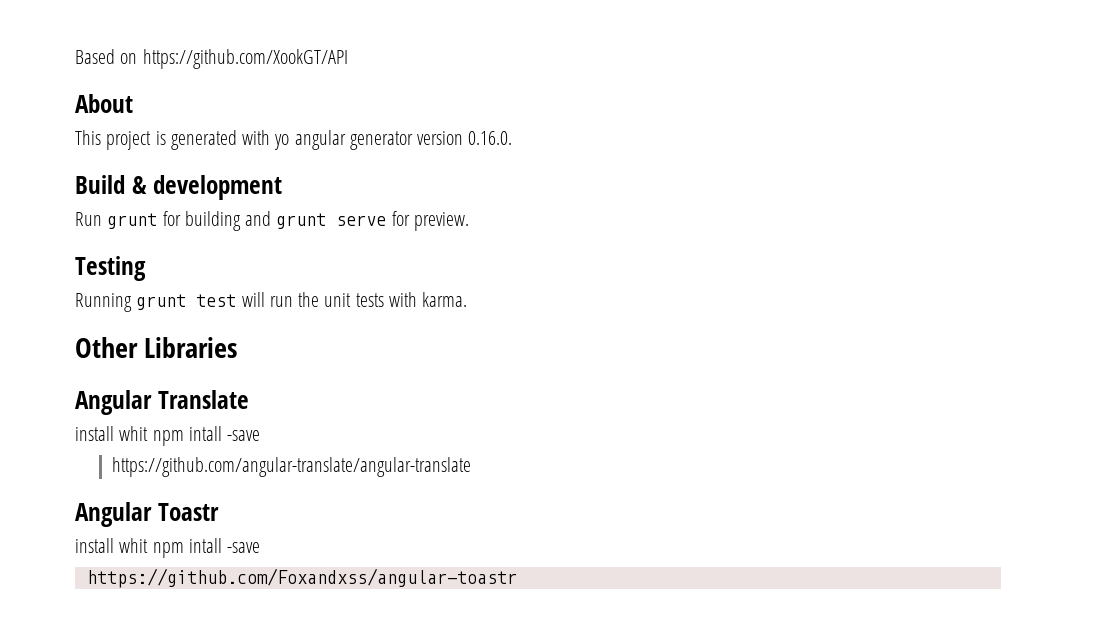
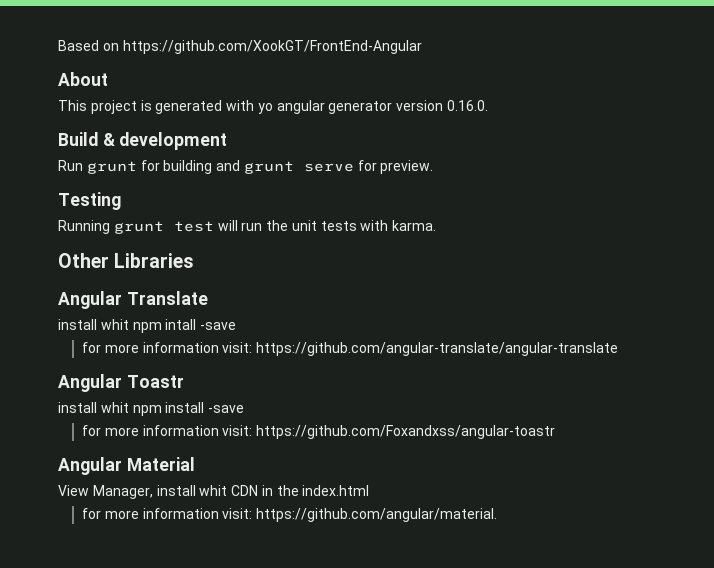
- Based on https://github.com/XookGT/API
+ Based on https://github.com/XookGT/FrontEnd-Angular
- https://github.com/angular-translate/angular-translate
+ for more information visit: https://github.com/angular-translate/angular-translate
  Angular Toastr
- install whit npm intall -save
- https://github.com/Foxandxss/angular-toastr
+ install whit npm install -save
+ for more information visit: https://github.com/Foxandxss/angular-toastr
+ Angular Material
+ View Manager, install whit CDN in the index.html
+ for more information visit: https://github.com/angular/material.

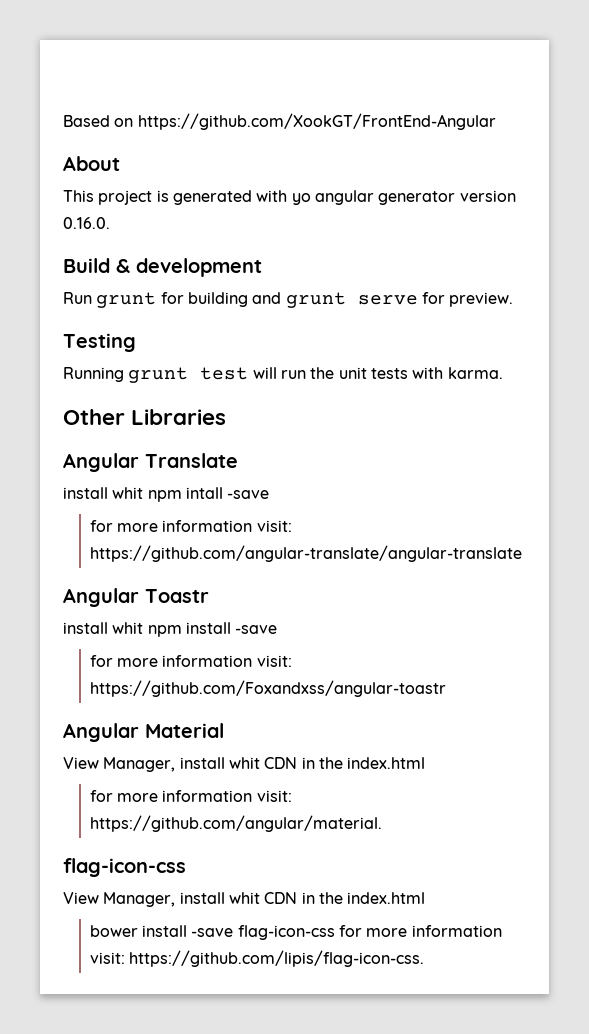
  for more information visit: https://github.com/angular/material.
+ flag-icon-css
+ View Manager, install whit CDN in the index.html
+ bower install -save flag-icon-css for more information visit: https://github.com/lipis/flag-icon-css.

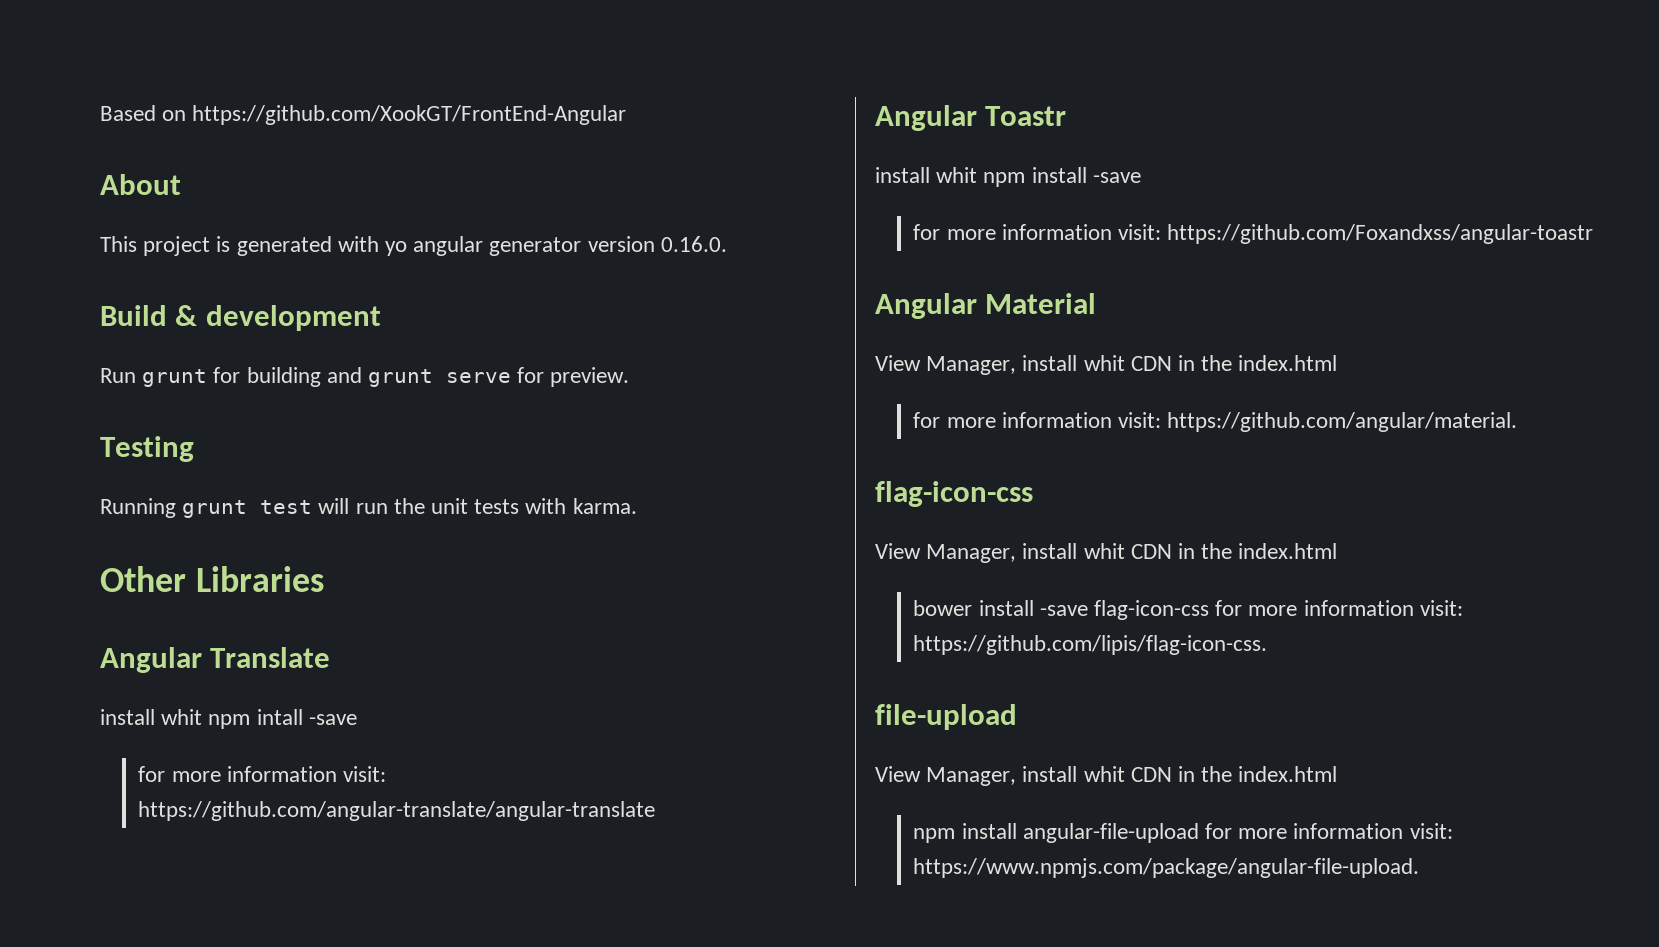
+ file-upload
+ View Manager, install whit CDN in the index.html
+ npm install angular-file-upload for more information visit: https://www.npmjs.com/package/angular-file-upload.

